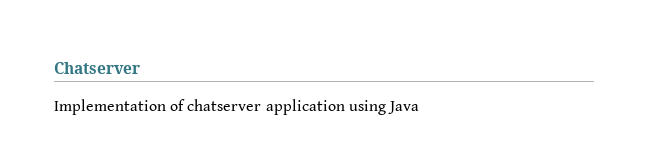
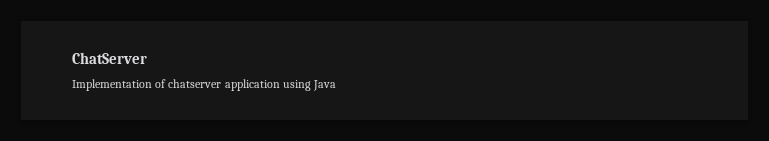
- Chatserver
+ ChatServer

